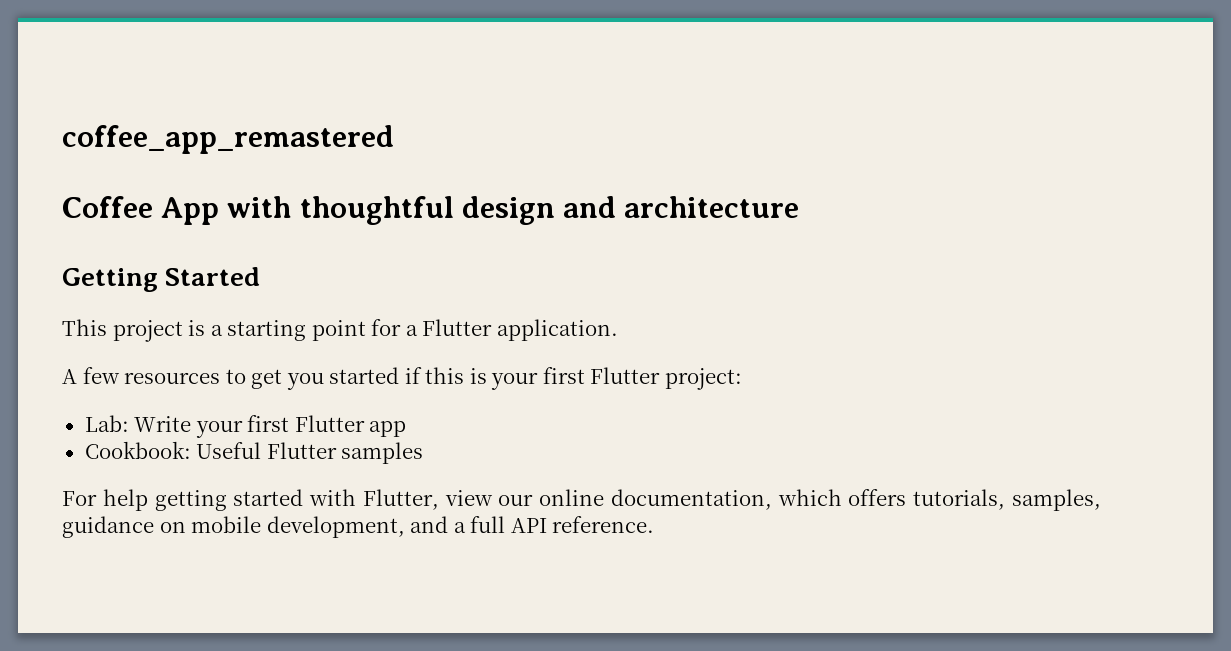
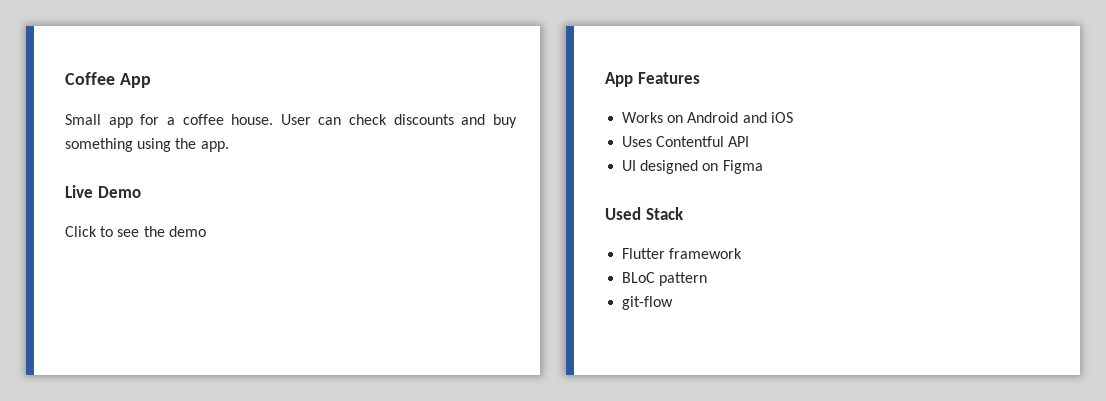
- coffee_app_remastered
- Coffee App with thoughtful design and architecture
- Getting Started
- This project is a starting point for a Flutter application.
- A few resources to get you started if this is your first Flutter project:
- Lab: Write your first Flutter app
- Cookbook: Useful Flutter samples
- For help getting started with Flutter, view our online documentation, which offers tutorials, samples, guidance on mobile development, and a full API reference.
+ Coffee App
+ Small app for a coffee house. User can check discounts and buy something using the app.
+ Live Demo
+ Click to see the demo
+ App Features
+ Works on Android and iOS
+ Uses Contentful API
+ UI designed on Figma
+ Used Stack
+ Flutter framework
+ BLoC pattern
+ git-flow

